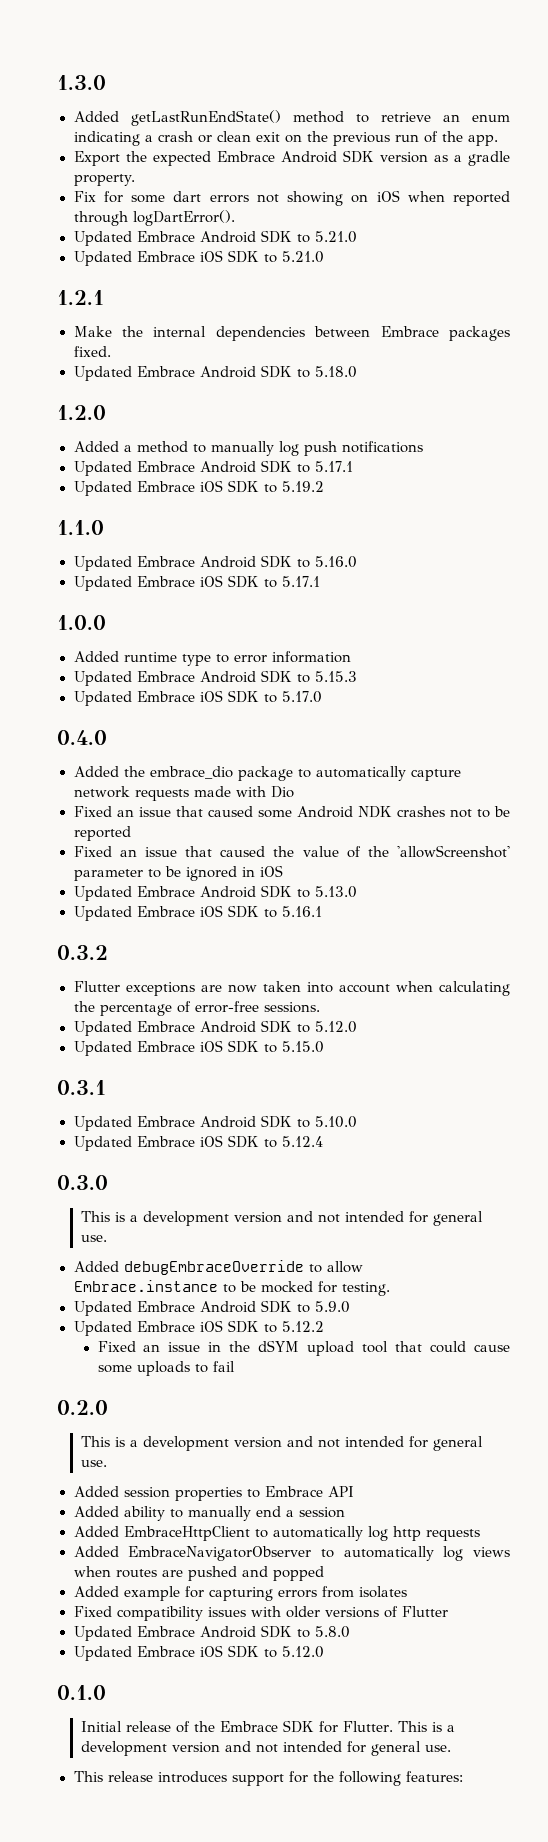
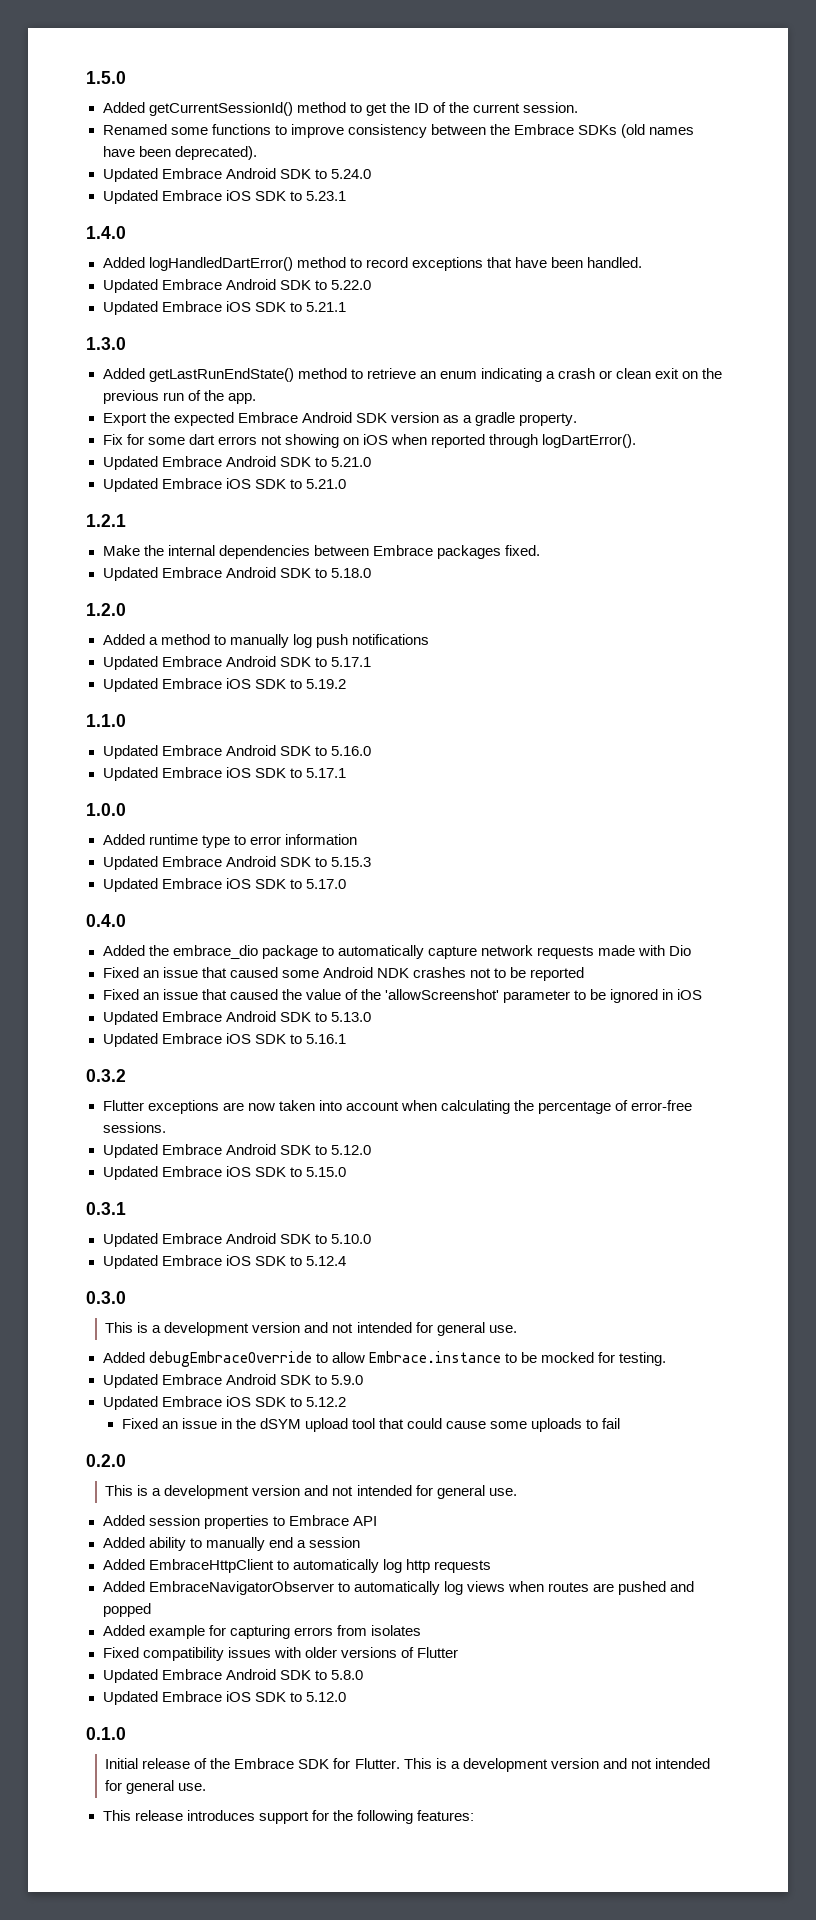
+ 1.5.0
+ Added getCurrentSessionId() method to get the ID of the current session.
+ Renamed some functions to improve consistency between the Embrace SDKs (old names have been deprecated).
+ Updated Embrace Android SDK to 5.24.0
+ Updated Embrace iOS SDK to 5.23.1
+ 1.4.0
+ Added logHandledDartError() method to record exceptions that have been handled.
+ Updated Embrace Android SDK to 5.22.0
+ Updated Embrace iOS SDK to 5.21.1

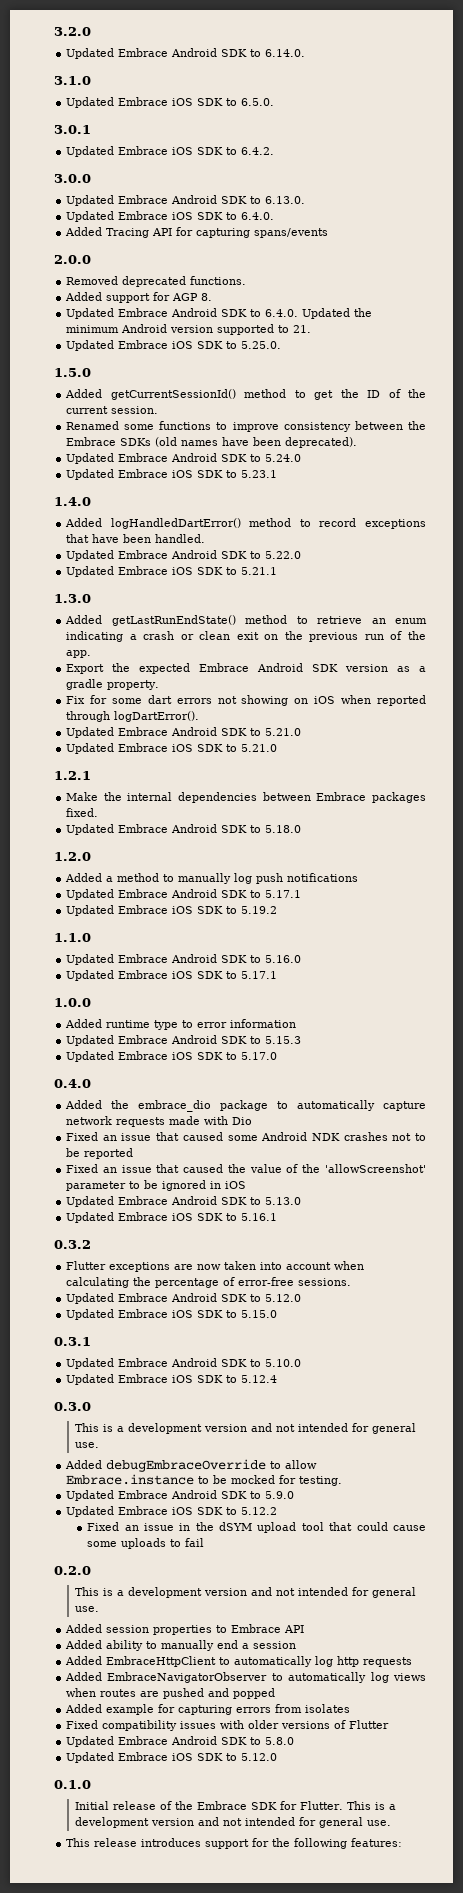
+ 3.2.0
+ Updated Embrace Android SDK to 6.14.0.
+ 3.1.0
+ Updated Embrace iOS SDK to 6.5.0.
+ 3.0.1
+ Updated Embrace iOS SDK to 6.4.2.
+ 3.0.0
+ Updated Embrace Android SDK to 6.13.0.
+ Updated Embrace iOS SDK to 6.4.0.
+ Added Tracing API for capturing spans/events
+ 2.0.0
+ Removed deprecated functions.
+ Added support for AGP 8.
+ Updated Embrace Android SDK to 6.4.0. Updated the minimum Android version supported to 21.
+ Updated Embrace iOS SDK to 5.25.0.

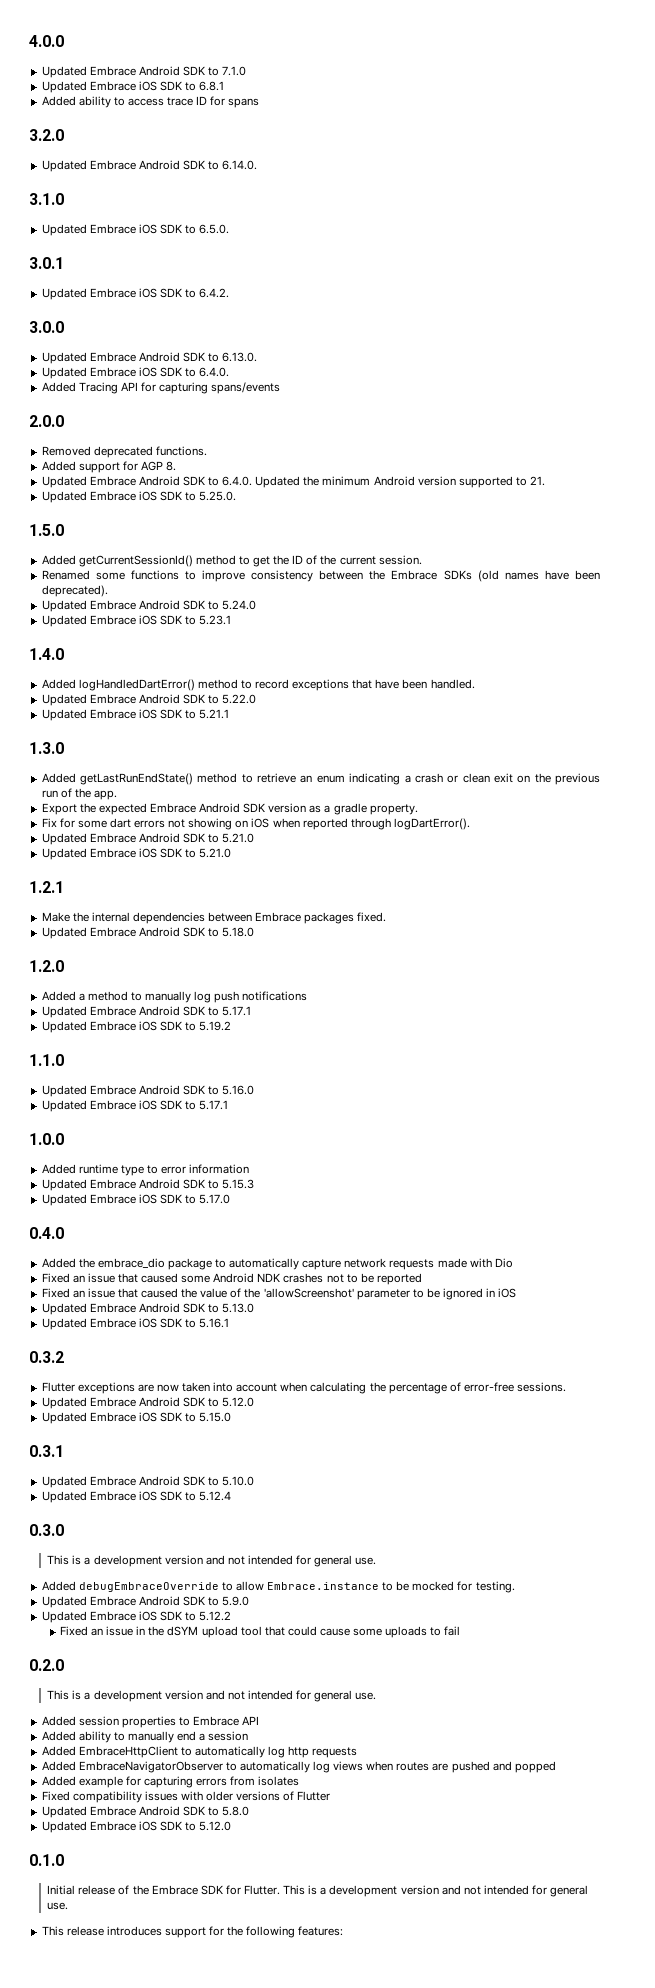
+ 4.0.0
+ Updated Embrace Android SDK to 7.1.0
+ Updated Embrace iOS SDK to 6.8.1
+ Added ability to access trace ID for spans

